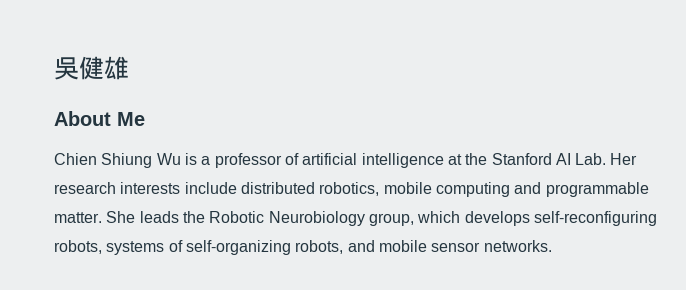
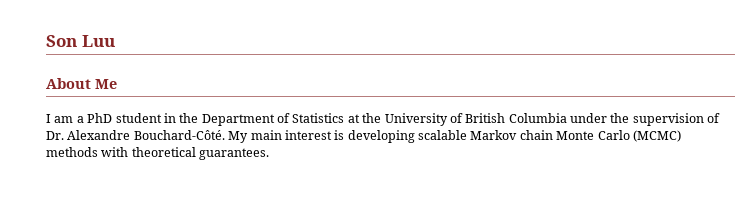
- 吳健雄
+ Son Luu
- Chien Shiung Wu is a professor of artificial intelligence at the Stanford AI Lab. Her research interests include distributed robotics, mobile computing and programmable matter. She leads the Robotic Neurobiology group, which develops self-reconfiguring robots, systems of self-organizing robots, and mobile sensor networks.
+ I am a PhD student in the Department of Statistics at the University of British Columbia under the supervision of Dr. Alexandre Bouchard-Côté. My main interest is developing scalable Markov chain Monte Carlo (MCMC) methods with theoretical guarantees.

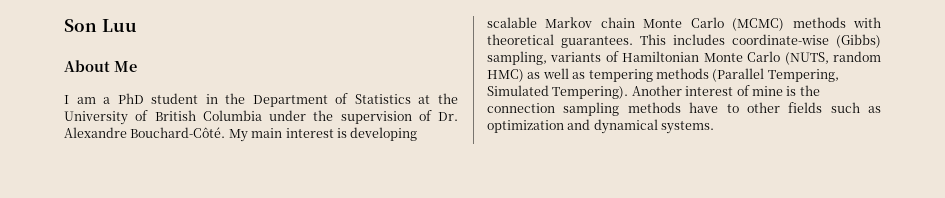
+ This includes coordinate-wise (Gibbs) sampling, variants of Hamiltonian Monte Carlo (NUTS, random HMC) as well as tempering methods (Parallel Tempering, Simulated Tempering). Another interest of mine is the connection sampling methods have to other fields such as optimization and dynamical systems.

